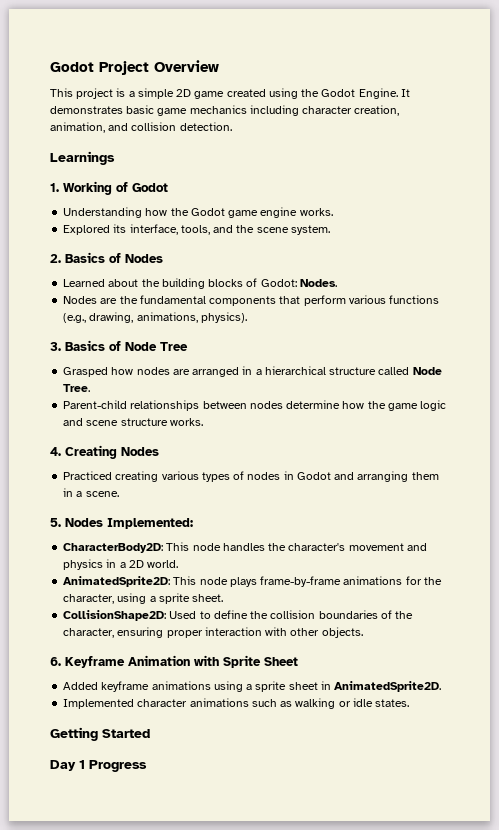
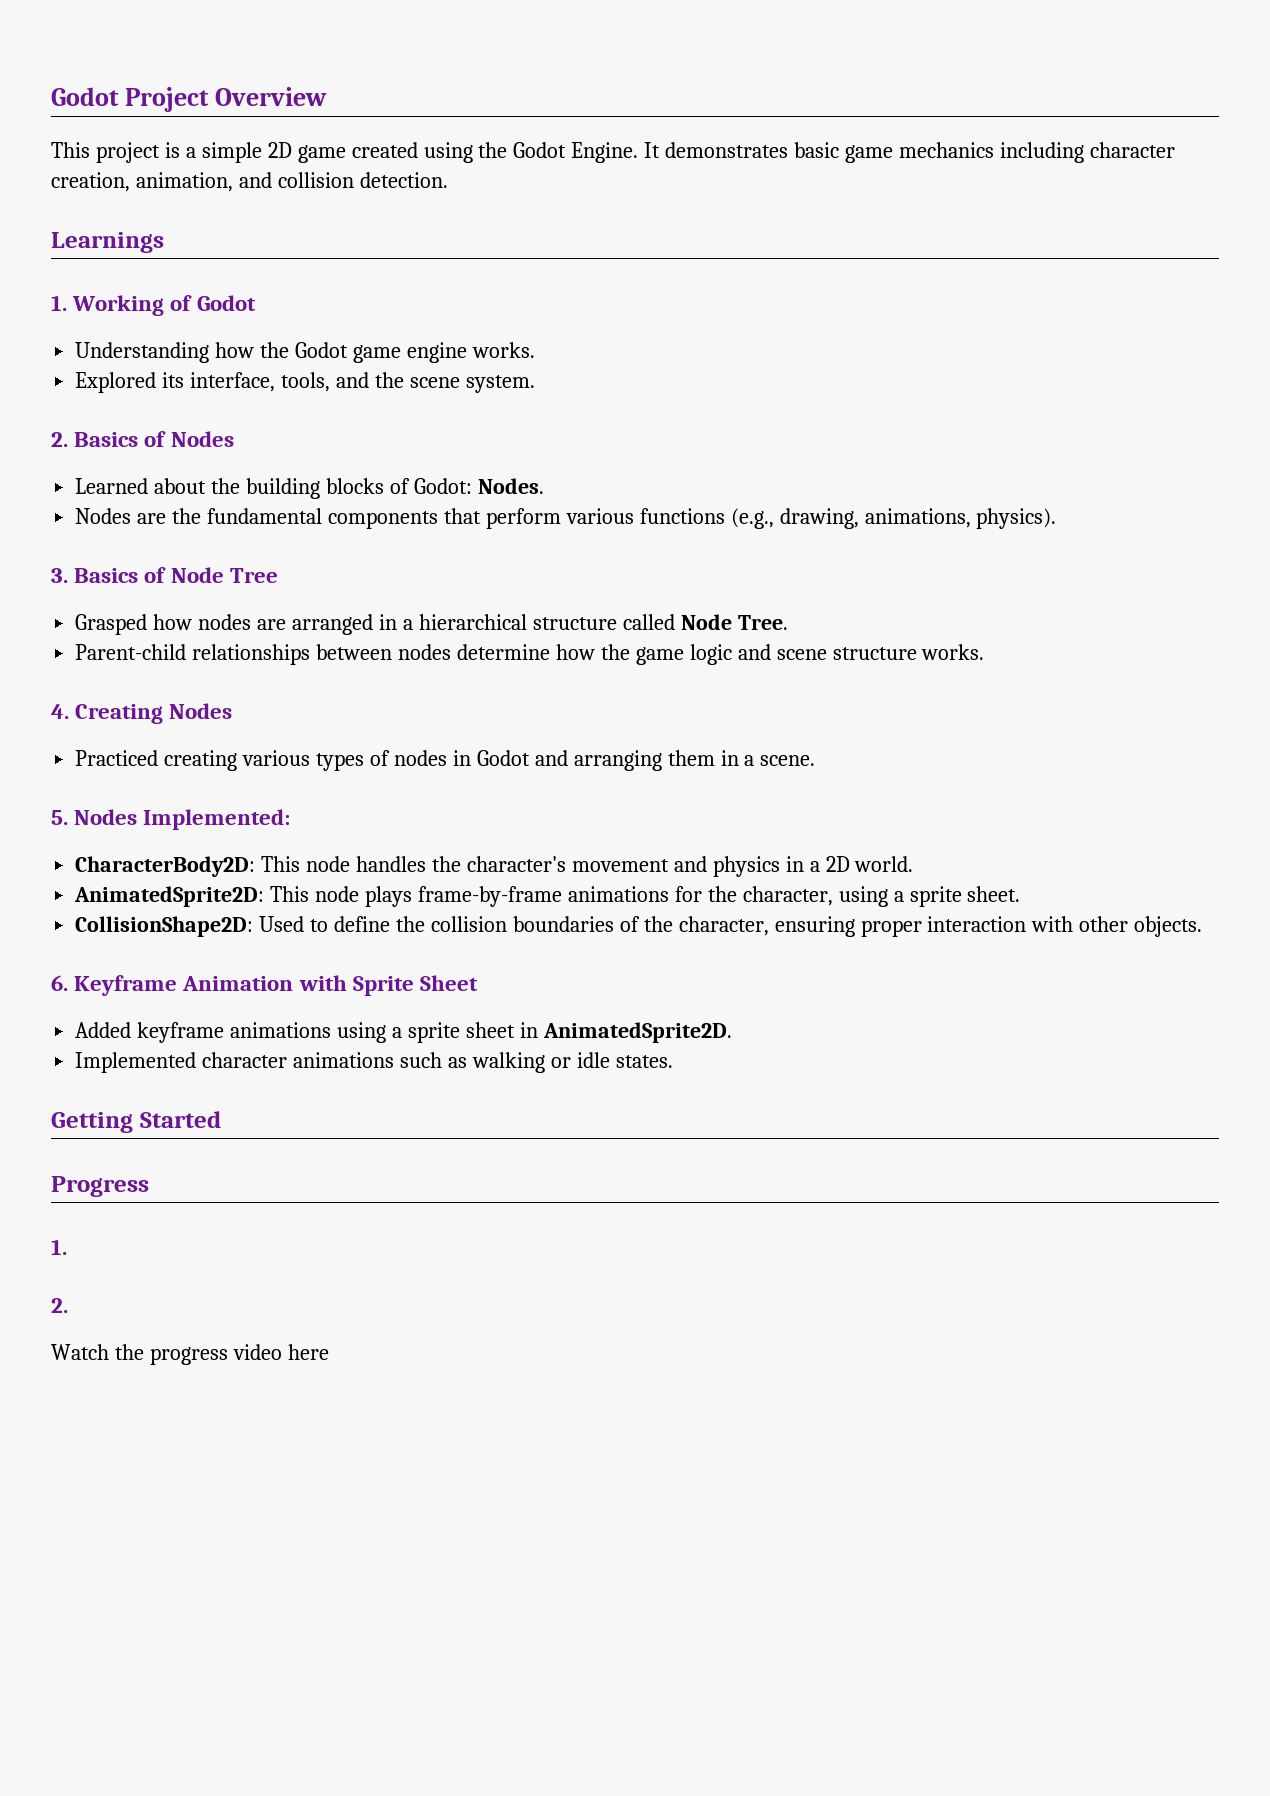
- Day 1 Progress
+ Progress
+ 1.
+ 2.
+ Watch the progress video here

